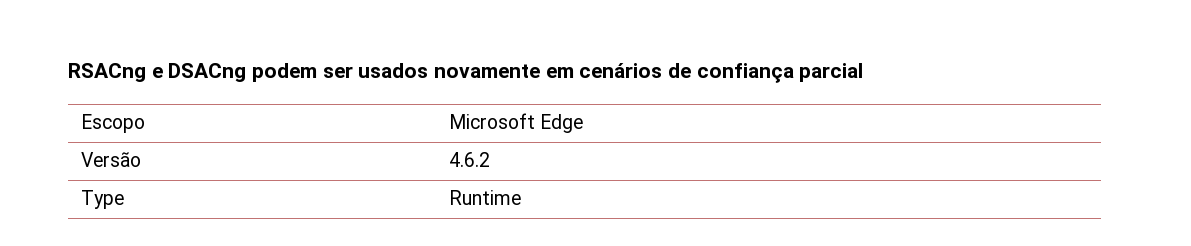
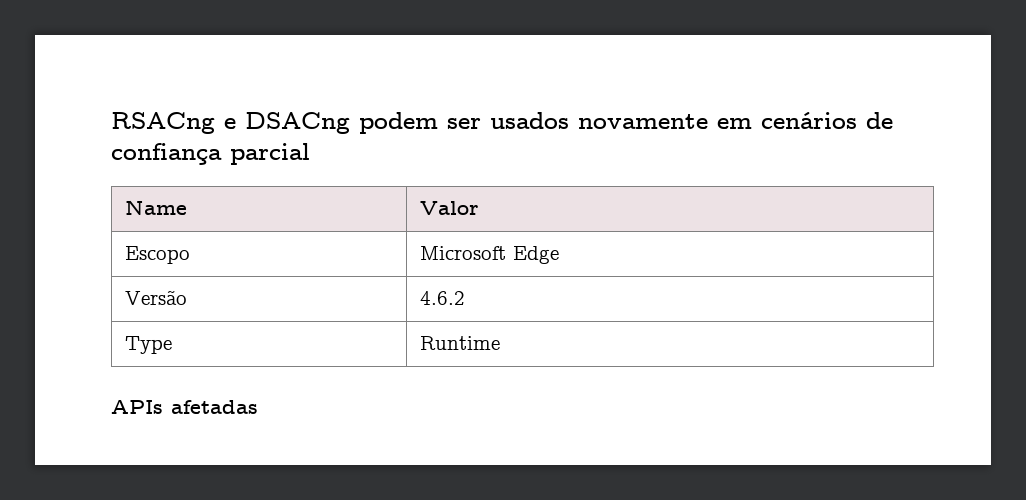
+ Name | Valor
+ APIs afetadas

